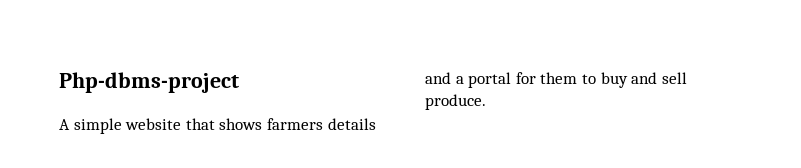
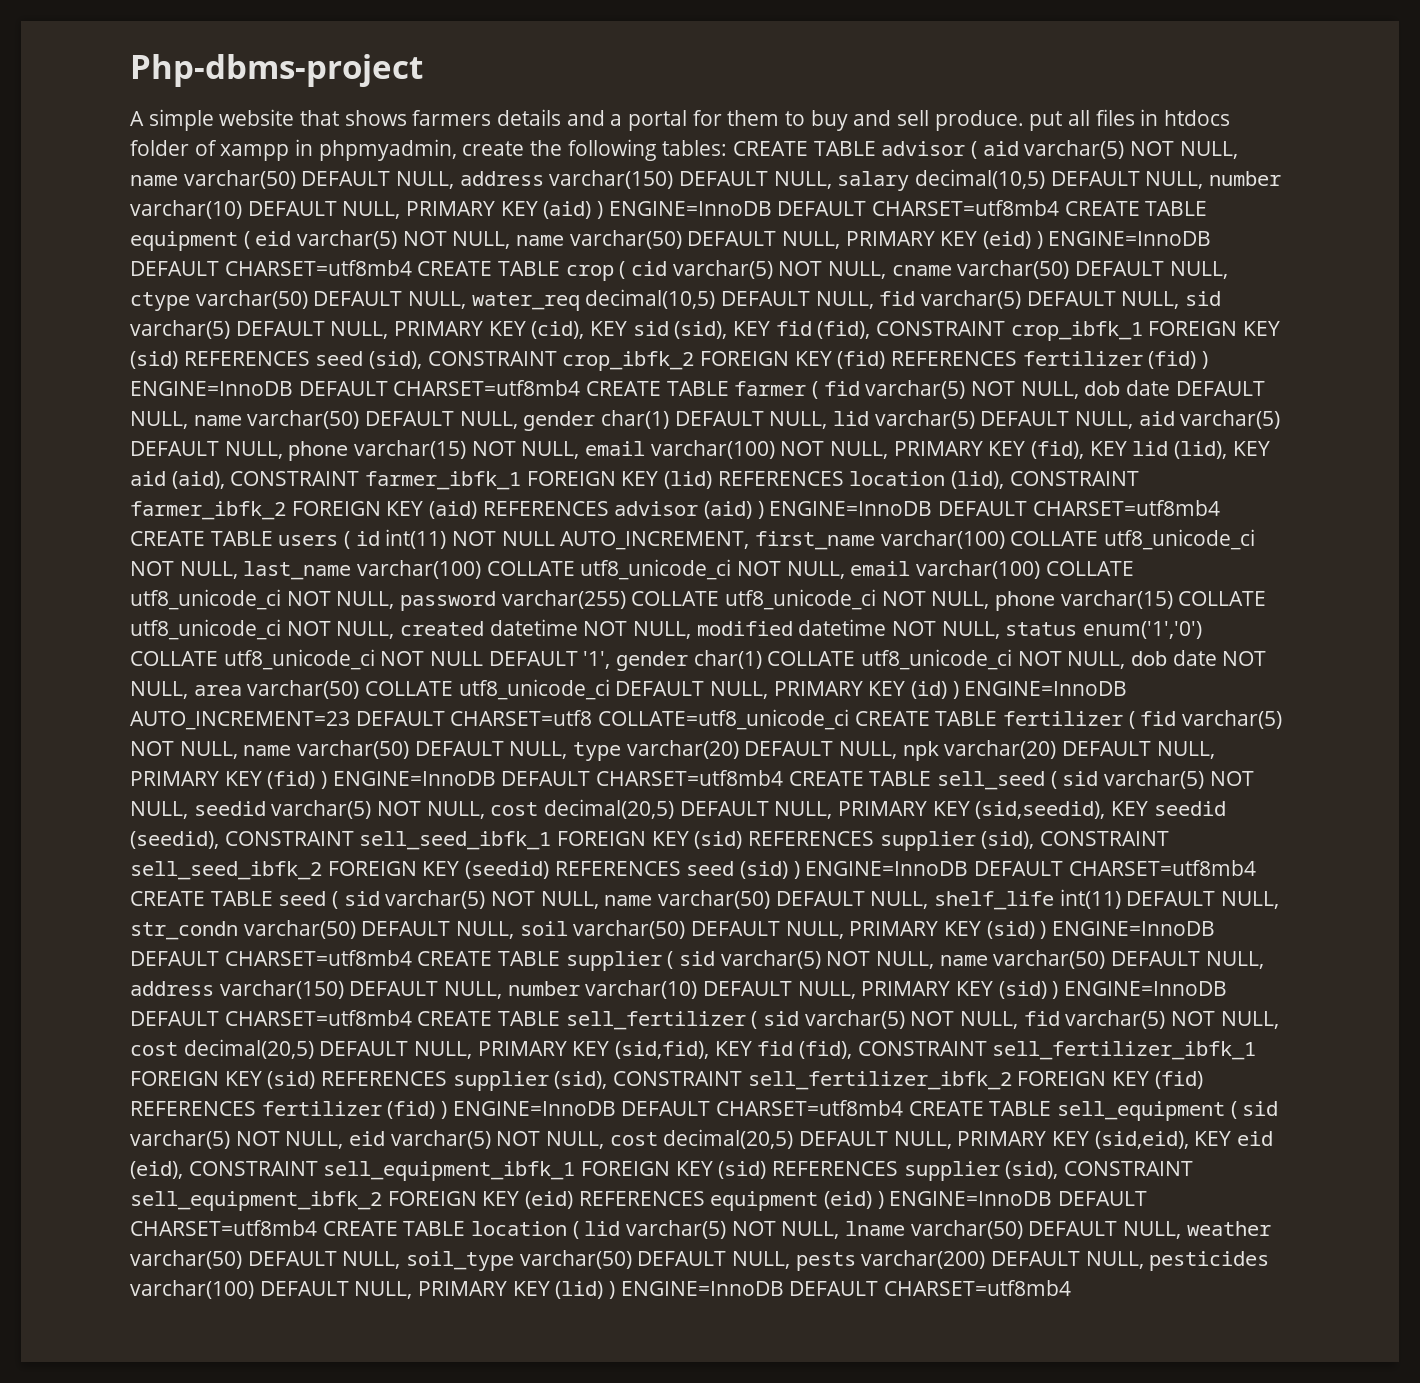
- A simple website that shows farmers details and a portal for them to buy and sell produce.
+ A simple website that shows farmers details and a portal for them to buy and sell produce. put all files in htdocs folder of xampp in phpmyadmin, create the following tables: CREATE TABLE advisor ( aid varchar(5) NOT NULL, name varchar(50) DEFAULT NULL, address varchar(150) DEFAULT NULL, salary decimal(10,5) DEFAULT NULL, number varchar(10) DEFAULT NULL, PRIMARY KEY (aid) ) ENGINE=InnoDB DEFAULT CHARSET=utf8mb4 CREATE TABLE equipment ( eid varchar(5) NOT NULL, name varchar(50) DEFAULT NULL, PRIMARY KEY (eid) ) ENGINE=InnoDB DEFAULT CHARSET=utf8mb4 CREATE TABLE crop ( cid varchar(5) NOT NULL, cname varchar(50) DEFAULT NULL, ctype varchar(50) DEFAULT NULL, water_req decimal(10,5) DEFAULT NULL, fid varchar(5) DEFAULT NULL, sid varchar(5) DEFAULT NULL, PRIMARY KEY (cid), KEY sid (sid), KEY fid (fid), CONSTRAINT crop_ibfk_1 FOREIGN KEY (sid) REFERENCES seed (sid), CONSTRAINT crop_ibfk_2 FOREIGN KEY (fid) REFERENCES fertilizer (fid) ) ENGINE=InnoDB DEFAULT CHARSET=utf8mb4 CREATE TABLE farmer ( fid varchar(5) NOT NULL, dob date DEFAULT NULL, name varchar(50) DEFAULT NULL, gender char(1) DEFAULT NULL, lid varchar(5) DEFAULT NULL, aid varchar(5) DEFAULT NULL, phone varchar(15) NOT NULL, email varchar(100) NOT NULL, PRIMARY KEY (fid), KEY lid (lid), KEY aid (aid), CONSTRAINT farmer_ibfk_1 FOREIGN KEY (lid) REFERENCES location (lid), CONSTRAINT farmer_ibfk_2 FOREIGN KEY (aid) REFERENCES advisor (aid) ) ENGINE=InnoDB DEFAULT CHARSET=utf8mb4 CREATE TABLE users ( id int(11) NOT NULL AUTO_INCREMENT, first_name varchar(100) COLLATE utf8_unicode_ci NOT NULL, last_name varchar(100) COLLATE utf8_unicode_ci NOT NULL, email varchar(100) COLLATE utf8_unicode_ci NOT NULL, password varchar(255) COLLATE utf8_unicode_ci NOT NULL, phone varchar(15) COLLATE utf8_unicode_ci NOT NULL, created datetime NOT NULL, modified datetime NOT NULL, status enum('1','0') COLLATE utf8_unicode_ci NOT NULL DEFAULT '1', gender char(1) COLLATE utf8_unicode_ci NOT NULL, dob date NOT NULL, area varchar(50) COLLATE utf8_unicode_ci DEFAULT NULL, PRIMARY KEY (id) ) ENGINE=InnoDB AUTO_INCREMENT=23 DEFAULT CHARSET=utf8 COLLATE=utf8_unicode_ci CREATE TABLE fertilizer ( fid varchar(5) NOT NULL, name varchar(50) DEFAULT NULL, type varchar(20) DEFAULT NULL, npk varchar(20) DEFAULT NULL, PRIMARY KEY (fid) ) ENGINE=InnoDB DEFAULT CHARSET=utf8mb4 CREATE TABLE sell_seed ( sid varchar(5) NOT NULL, seedid varchar(5) NOT NULL, cost decimal(20,5) DEFAULT NULL, PRIMARY KEY (sid,seedid), KEY seedid (seedid), CONSTRAINT sell_seed_ibfk_1 FOREIGN KEY (sid) REFERENCES supplier (sid), CONSTRAINT sell_seed_ibfk_2 FOREIGN KEY (seedid) REFERENCES seed (sid) ) ENGINE=InnoDB DEFAULT CHARSET=utf8mb4 CREATE TABLE seed ( sid varchar(5) NOT NULL, name varchar(50) DEFAULT NULL, shelf_life int(11) DEFAULT NULL, str_condn varchar(50) DEFAULT NULL, soil varchar(50) DEFAULT NULL, PRIMARY KEY (sid) ) ENGINE=InnoDB DEFAULT CHARSET=utf8mb4 CREATE TABLE supplier ( sid varchar(5) NOT NULL, name varchar(50) DEFAULT NULL, address varchar(150) DEFAULT NULL, number varchar(10) DEFAULT NULL, PRIMARY KEY (sid) ) ENGINE=InnoDB DEFAULT CHARSET=utf8mb4 CREATE TABLE sell_fertilizer ( sid varchar(5) NOT NULL, fid varchar(5) NOT NULL, cost decimal(20,5) DEFAULT NULL, PRIMARY KEY (sid,fid), KEY fid (fid), CONSTRAINT sell_fertilizer_ibfk_1 FOREIGN KEY (sid) REFERENCES supplier (sid), CONSTRAINT sell_fertilizer_ibfk_2 FOREIGN KEY (fid) REFERENCES fertilizer (fid) ) ENGINE=InnoDB DEFAULT CHARSET=utf8mb4 CREATE TABLE sell_equipment ( sid varchar(5) NOT NULL, eid varchar(5) NOT NULL, cost decimal(20,5) DEFAULT NULL, PRIMARY KEY (sid,eid), KEY eid (eid), CONSTRAINT sell_equipment_ibfk_1 FOREIGN KEY (sid) REFERENCES supplier (sid), CONSTRAINT sell_equipment_ibfk_2 FOREIGN KEY (eid) REFERENCES equipment (eid) ) ENGINE=InnoDB DEFAULT CHARSET=utf8mb4 CREATE TABLE location ( lid varchar(5) NOT NULL, lname varchar(50) DEFAULT NULL, weather varchar(50) DEFAULT NULL, soil_type varchar(50) DEFAULT NULL, pests varchar(200) DEFAULT NULL, pesticides varchar(100) DEFAULT NULL, PRIMARY KEY (lid) ) ENGINE=InnoDB DEFAULT CHARSET=utf8mb4

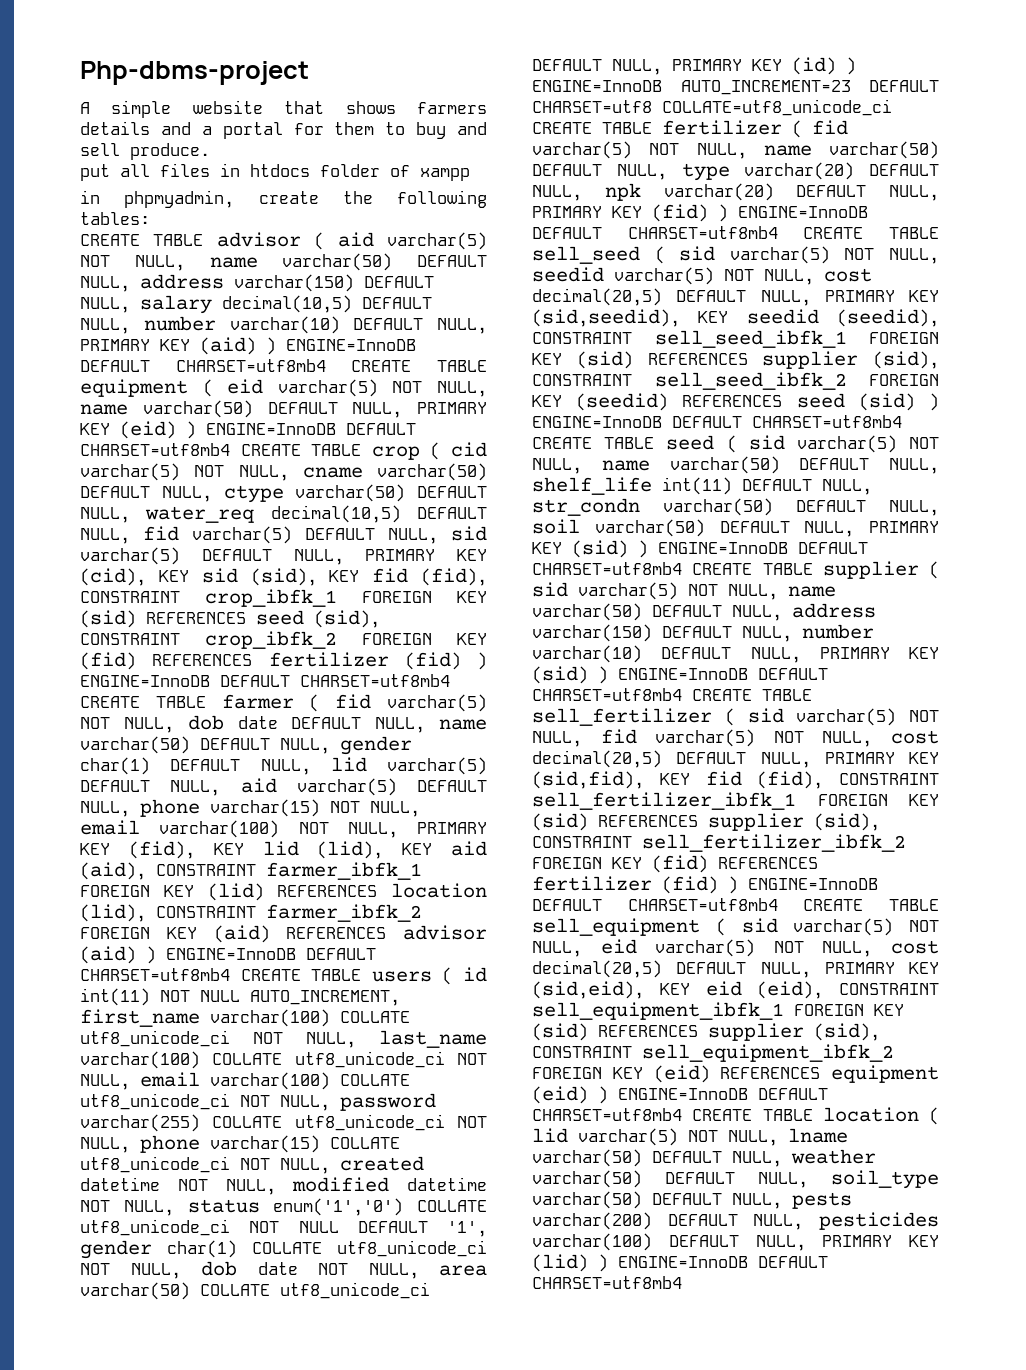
- A simple website that shows farmers details and a portal for them to buy and sell produce. put all files in htdocs folder of xampp in phpmyadmin, create the following tables: CREATE TABLE advisor ( aid varchar(5) NOT NULL, name varchar(50) DEFAULT NULL, address varchar(150) DEFAULT NULL, salary decimal(10,5) DEFAULT NULL, number varchar(10) DEFAULT NULL, PRIMARY KEY (aid) ) ENGINE=InnoDB DEFAULT CHARSET=utf8mb4 CREATE TABLE equipment ( eid varchar(5) NOT NULL, name varchar(50) DEFAULT NULL, PRIMARY KEY (eid) ) ENGINE=InnoDB DEFAULT CHARSET=utf8mb4 CREATE TABLE crop ( cid varchar(5) NOT NULL, cname varchar(50) DEFAULT NULL, ctype varchar(50) DEFAULT NULL, water_req decimal(10,5) DEFAULT NULL, fid varchar(5) DEFAULT NULL, sid varchar(5) DEFAULT NULL, PRIMARY KEY (cid), KEY sid (sid), KEY fid (fid), CONSTRAINT crop_ibfk_1 FOREIGN KEY (sid) REFERENCES seed (sid), CONSTRAINT crop_ibfk_2 FOREIGN KEY (fid) REFERENCES fertilizer (fid) ) ENGINE=InnoDB DEFAULT CHARSET=utf8mb4 CREATE TABLE farmer ( fid varchar(5) NOT NULL, dob date DEFAULT NULL, name varchar(50) DEFAULT NULL, gender char(1) DEFAULT NULL, lid varchar(5) DEFAULT NULL, aid varchar(5) DEFAULT NULL, phone varchar(15) NOT NULL, email varchar(100) NOT NULL, PRIMARY KEY (fid), KEY lid (lid), KEY aid (aid), CONSTRAINT farmer_ibfk_1 FOREIGN KEY (lid) REFERENCES location (lid), CONSTRAINT farmer_ibfk_2 FOREIGN KEY (aid) REFERENCES advisor (aid) ) ENGINE=InnoDB DEFAULT CHARSET=utf8mb4 CREATE TABLE users ( id int(11) NOT NULL AUTO_INCREMENT, first_name varchar(100) COLLATE utf8_unicode_ci NOT NULL, last_name varchar(100) COLLATE utf8_unicode_ci NOT NULL, email varchar(100) COLLATE utf8_unicode_ci NOT NULL, password varchar(255) COLLATE utf8_unicode_ci NOT NULL, phone varchar(15) COLLATE utf8_unicode_ci NOT NULL, created datetime NOT NULL, modified datetime NOT NULL, status enum('1','0') COLLATE utf8_unicode_ci NOT NULL DEFAULT '1', gender char(1) COLLATE utf8_unicode_ci NOT NULL, dob date NOT NULL, area varchar(50) COLLATE utf8_unicode_ci DEFAULT NULL, PRIMARY KEY (id) ) ENGINE=InnoDB AUTO_INCREMENT=23 DEFAULT CHARSET=utf8 COLLATE=utf8_unicode_ci CREATE TABLE fertilizer ( fid varchar(5) NOT NULL, name varchar(50) DEFAULT NULL, type varchar(20) DEFAULT NULL, npk varchar(20) DEFAULT NULL, PRIMARY KEY (fid) ) ENGINE=InnoDB DEFAULT CHARSET=utf8mb4 CREATE TABLE sell_seed ( sid varchar(5) NOT NULL, seedid varchar(5) NOT NULL, cost decimal(20,5) DEFAULT NULL, PRIMARY KEY (sid,seedid), KEY seedid (seedid), CONSTRAINT sell_seed_ibfk_1 FOREIGN KEY (sid) REFERENCES supplier (sid), CONSTRAINT sell_seed_ibfk_2 FOREIGN KEY (seedid) REFERENCES seed (sid) ) ENGINE=InnoDB DEFAULT CHARSET=utf8mb4 CREATE TABLE seed ( sid varchar(5) NOT NULL, name varchar(50) DEFAULT NULL, shelf_life int(11) DEFAULT NULL, str_condn varchar(50) DEFAULT NULL, soil varchar(50) DEFAULT NULL, PRIMARY KEY (sid) ) ENGINE=InnoDB DEFAULT CHARSET=utf8mb4 CREATE TABLE supplier ( sid varchar(5) NOT NULL, name varchar(50) DEFAULT NULL, address varchar(150) DEFAULT NULL, number varchar(10) DEFAULT NULL, PRIMARY KEY (sid) ) ENGINE=InnoDB DEFAULT CHARSET=utf8mb4 CREATE TABLE sell_fertilizer ( sid varchar(5) NOT NULL, fid varchar(5) NOT NULL, cost decimal(20,5) DEFAULT NULL, PRIMARY KEY (sid,fid), KEY fid (fid), CONSTRAINT sell_fertilizer_ibfk_1 FOREIGN KEY (sid) REFERENCES supplier (sid), CONSTRAINT sell_fertilizer_ibfk_2 FOREIGN KEY (fid) REFERENCES fertilizer (fid) ) ENGINE=InnoDB DEFAULT CHARSET=utf8mb4 CREATE TABLE sell_equipment ( sid varchar(5) NOT NULL, eid varchar(5) NOT NULL, cost decimal(20,5) DEFAULT NULL, PRIMARY KEY (sid,eid), KEY eid (eid), CONSTRAINT sell_equipment_ibfk_1 FOREIGN KEY (sid) REFERENCES supplier (sid), CONSTRAINT sell_equipment_ibfk_2 FOREIGN KEY (eid) REFERENCES equipment (eid) ) ENGINE=InnoDB DEFAULT CHARSET=utf8mb4 CREATE TABLE location ( lid varchar(5) NOT NULL, lname varchar(50) DEFAULT NULL, weather varchar(50) DEFAULT NULL, soil_type varchar(50) DEFAULT NULL, pests varchar(200) DEFAULT NULL, pesticides varchar(100) DEFAULT NULL, PRIMARY KEY (lid) ) ENGINE=InnoDB DEFAULT CHARSET=utf8mb4
+ A simple website that shows farmers details and a portal for them to buy and sell produce.
+ put all files in htdocs folder of xampp
+ in phpmyadmin, create the following tables:
+ CREATE TABLE advisor ( aid varchar(5) NOT NULL, name varchar(50) DEFAULT NULL, address varchar(150) DEFAULT NULL, salary decimal(10,5) DEFAULT NULL, number varchar(10) DEFAULT NULL, PRIMARY KEY (aid) ) ENGINE=InnoDB DEFAULT CHARSET=utf8mb4 CREATE TABLE equipment ( eid varchar(5) NOT NULL, name varchar(50) DEFAULT NULL, PRIMARY KEY (eid) ) ENGINE=InnoDB DEFAULT CHARSET=utf8mb4 CREATE TABLE crop ( cid varchar(5) NOT NULL, cname varchar(50) DEFAULT NULL, ctype varchar(50) DEFAULT NULL, water_req decimal(10,5) DEFAULT NULL, fid varchar(5) DEFAULT NULL, sid varchar(5) DEFAULT NULL, PRIMARY KEY (cid), KEY sid (sid), KEY fid (fid), CONSTRAINT crop_ibfk_1 FOREIGN KEY (sid) REFERENCES seed (sid), CONSTRAINT crop_ibfk_2 FOREIGN KEY (fid) REFERENCES fertilizer (fid) ) ENGINE=InnoDB DEFAULT CHARSET=utf8mb4 CREATE TABLE farmer ( fid varchar(5) NOT NULL, dob date DEFAULT NULL, name varchar(50) DEFAULT NULL, gender char(1) DEFAULT NULL, lid varchar(5) DEFAULT NULL, aid varchar(5) DEFAULT NULL, phone varchar(15) NOT NULL, email varchar(100) NOT NULL, PRIMARY KEY (fid), KEY lid (lid), KEY aid (aid), CONSTRAINT farmer_ibfk_1 FOREIGN KEY (lid) REFERENCES location (lid), CONSTRAINT farmer_ibfk_2 FOREIGN KEY (aid) REFERENCES advisor (aid) ) ENGINE=InnoDB DEFAULT CHARSET=utf8mb4 CREATE TABLE users ( id int(11) NOT NULL AUTO_INCREMENT, first_name varchar(100) COLLATE utf8_unicode_ci NOT NULL, last_name varchar(100) COLLATE utf8_unicode_ci NOT NULL, email varchar(100) COLLATE utf8_unicode_ci NOT NULL, password varchar(255) COLLATE utf8_unicode_ci NOT NULL, phone varchar(15) COLLATE utf8_unicode_ci NOT NULL, created datetime NOT NULL, modified datetime NOT NULL, status enum('1','0') COLLATE utf8_unicode_ci NOT NULL DEFAULT '1', gender char(1) COLLATE utf8_unicode_ci NOT NULL, dob date NOT NULL, area varchar(50) COLLATE utf8_unicode_ci DEFAULT NULL, PRIMARY KEY (id) ) ENGINE=InnoDB AUTO_INCREMENT=23 DEFAULT CHARSET=utf8 COLLATE=utf8_unicode_ci CREATE TABLE fertilizer ( fid varchar(5) NOT NULL, name varchar(50) DEFAULT NULL, type varchar(20) DEFAULT NULL, npk varchar(20) DEFAULT NULL, PRIMARY KEY (fid) ) ENGINE=InnoDB DEFAULT CHARSET=utf8mb4 CREATE TABLE sell_seed ( sid varchar(5) NOT NULL, seedid varchar(5) NOT NULL, cost decimal(20,5) DEFAULT NULL, PRIMARY KEY (sid,seedid), KEY seedid (seedid), CONSTRAINT sell_seed_ibfk_1 FOREIGN KEY (sid) REFERENCES supplier (sid), CONSTRAINT sell_seed_ibfk_2 FOREIGN KEY (seedid) REFERENCES seed (sid) ) ENGINE=InnoDB DEFAULT CHARSET=utf8mb4 CREATE TABLE seed ( sid varchar(5) NOT NULL, name varchar(50) DEFAULT NULL, shelf_life int(11) DEFAULT NULL, str_condn varchar(50) DEFAULT NULL, soil varchar(50) DEFAULT NULL, PRIMARY KEY (sid) ) ENGINE=InnoDB DEFAULT CHARSET=utf8mb4 CREATE TABLE supplier ( sid varchar(5) NOT NULL, name varchar(50) DEFAULT NULL, address varchar(150) DEFAULT NULL, number varchar(10) DEFAULT NULL, PRIMARY KEY (sid) ) ENGINE=InnoDB DEFAULT CHARSET=utf8mb4 CREATE TABLE sell_fertilizer ( sid varchar(5) NOT NULL, fid varchar(5) NOT NULL, cost decimal(20,5) DEFAULT NULL, PRIMARY KEY (sid,fid), KEY fid (fid), CONSTRAINT sell_fertilizer_ibfk_1 FOREIGN KEY (sid) REFERENCES supplier (sid), CONSTRAINT sell_fertilizer_ibfk_2 FOREIGN KEY (fid) REFERENCES fertilizer (fid) ) ENGINE=InnoDB DEFAULT CHARSET=utf8mb4 CREATE TABLE sell_equipment ( sid varchar(5) NOT NULL, eid varchar(5) NOT NULL, cost decimal(20,5) DEFAULT NULL, PRIMARY KEY (sid,eid), KEY eid (eid), CONSTRAINT sell_equipment_ibfk_1 FOREIGN KEY (sid) REFERENCES supplier (sid), CONSTRAINT sell_equipment_ibfk_2 FOREIGN KEY (eid) REFERENCES equipment (eid) ) ENGINE=InnoDB DEFAULT CHARSET=utf8mb4 CREATE TABLE location ( lid varchar(5) NOT NULL, lname varchar(50) DEFAULT NULL, weather varchar(50) DEFAULT NULL, soil_type varchar(50) DEFAULT NULL, pests varchar(200) DEFAULT NULL, pesticides varchar(100) DEFAULT NULL, PRIMARY KEY (lid) ) ENGINE=InnoDB DEFAULT CHARSET=utf8mb4

